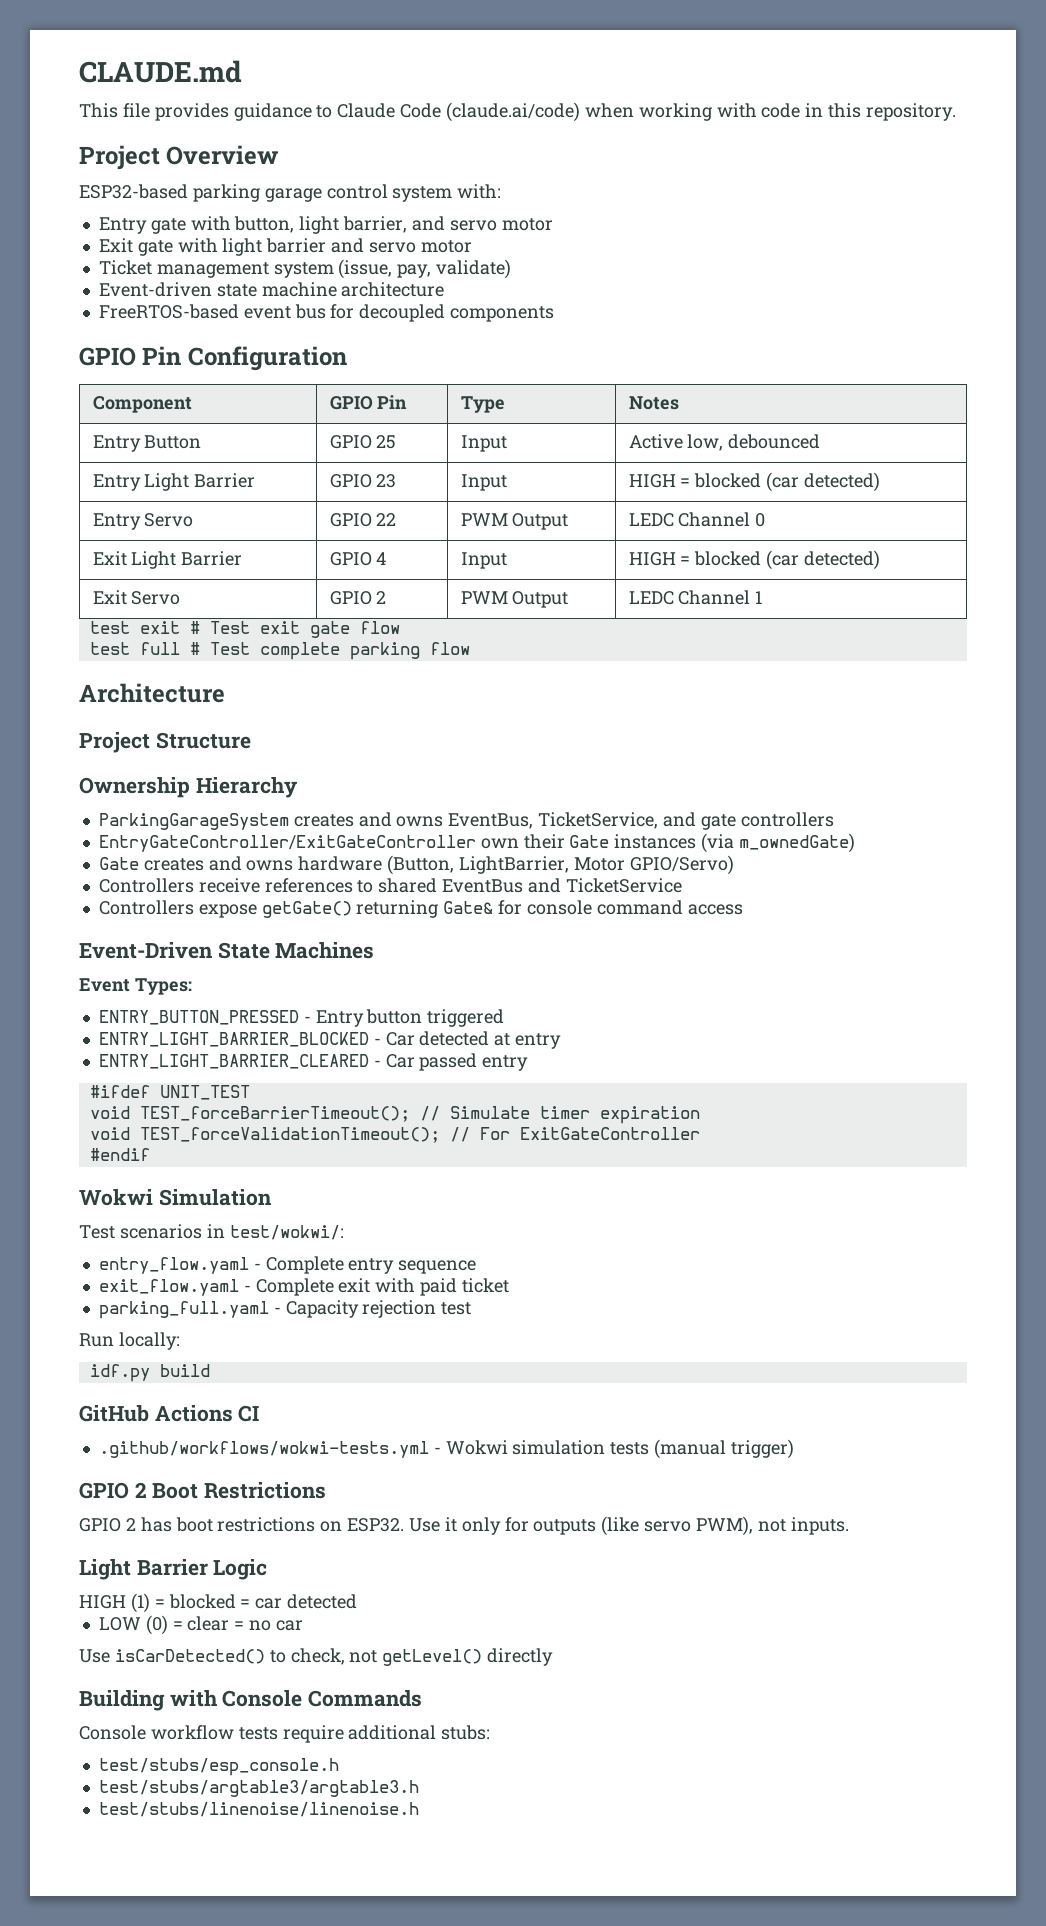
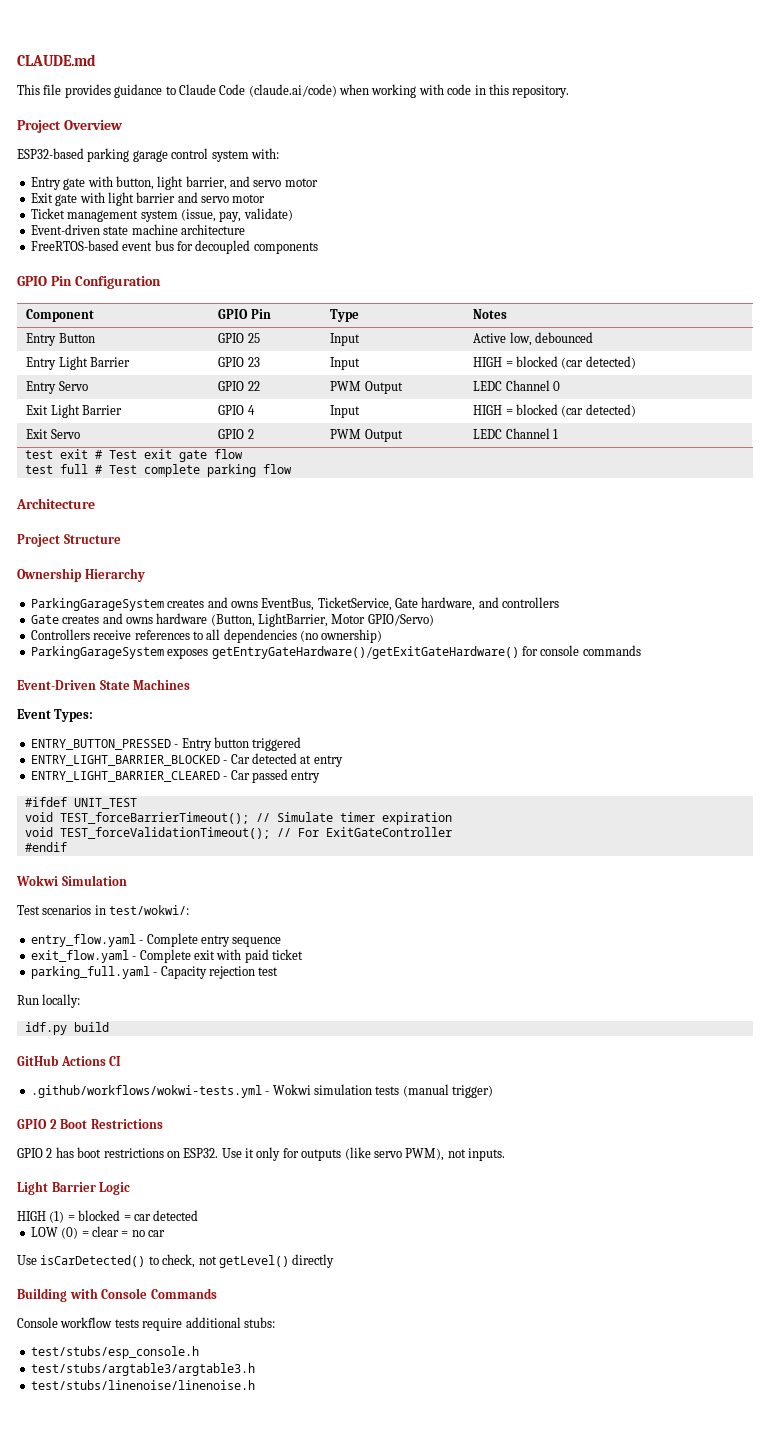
- ParkingGarageSystem creates and owns EventBus, TicketService, and gate controllers
- EntryGateController/ExitGateController own their Gate instances (via m_ownedGate)
+ ParkingGarageSystem creates and owns EventBus, TicketService, Gate hardware, and controllers
- Controllers receive references to shared EventBus and TicketService
- Controllers expose getGate() returning Gate& for console command access
+ Controllers receive references to all dependencies (no ownership)
+ ParkingGarageSystem exposes getEntryGateHardware()/getExitGateHardware() for console commands

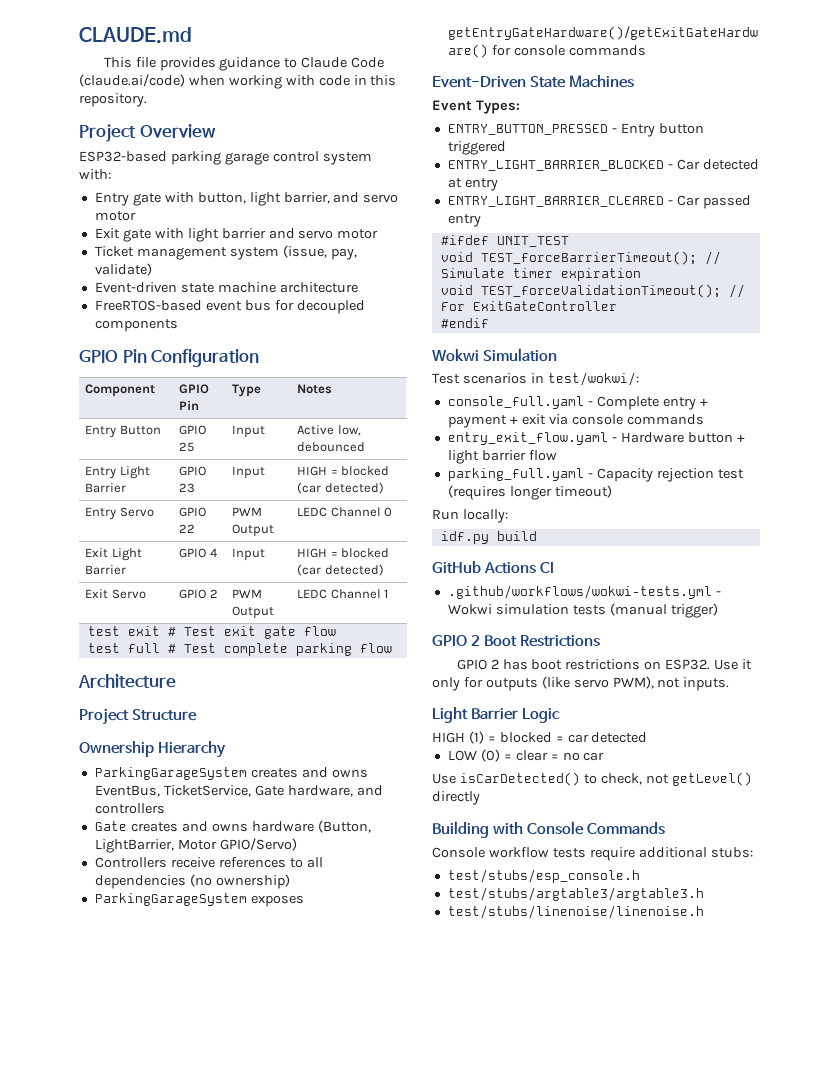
- entry_flow.yaml - Complete entry sequence
- exit_flow.yaml - Complete exit with paid ticket
+ console_full.yaml - Complete entry + payment + exit via console commands
+ entry_exit_flow.yaml - Hardware button + light barrier flow
- parking_full.yaml - Capacity rejection test
+ parking_full.yaml - Capacity rejection test (requires longer timeout)

